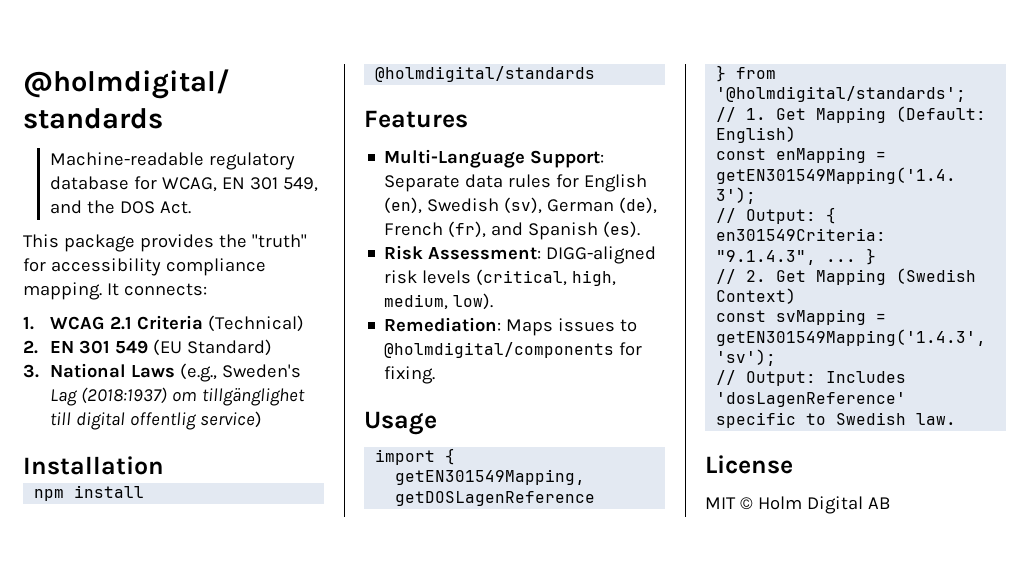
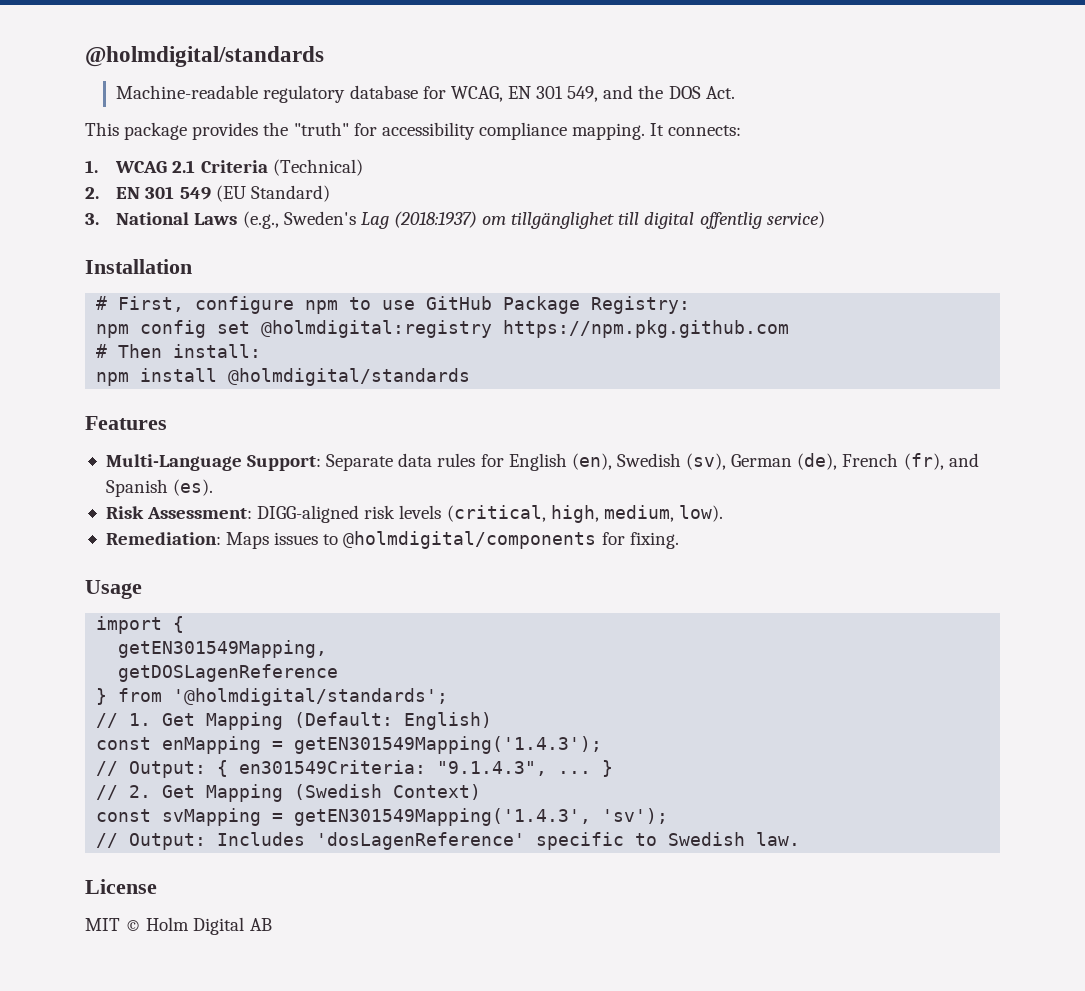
+ # First, configure npm to use GitHub Package Registry:
+ npm config set @holmdigital:registry https://npm.pkg.github.com
+ # Then install:

